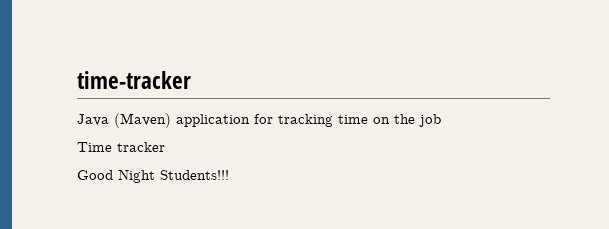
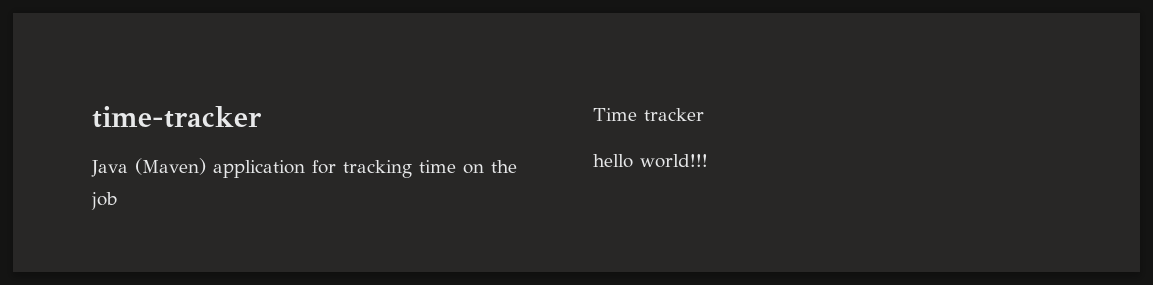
- Good Night Students!!!
+ hello world!!!

